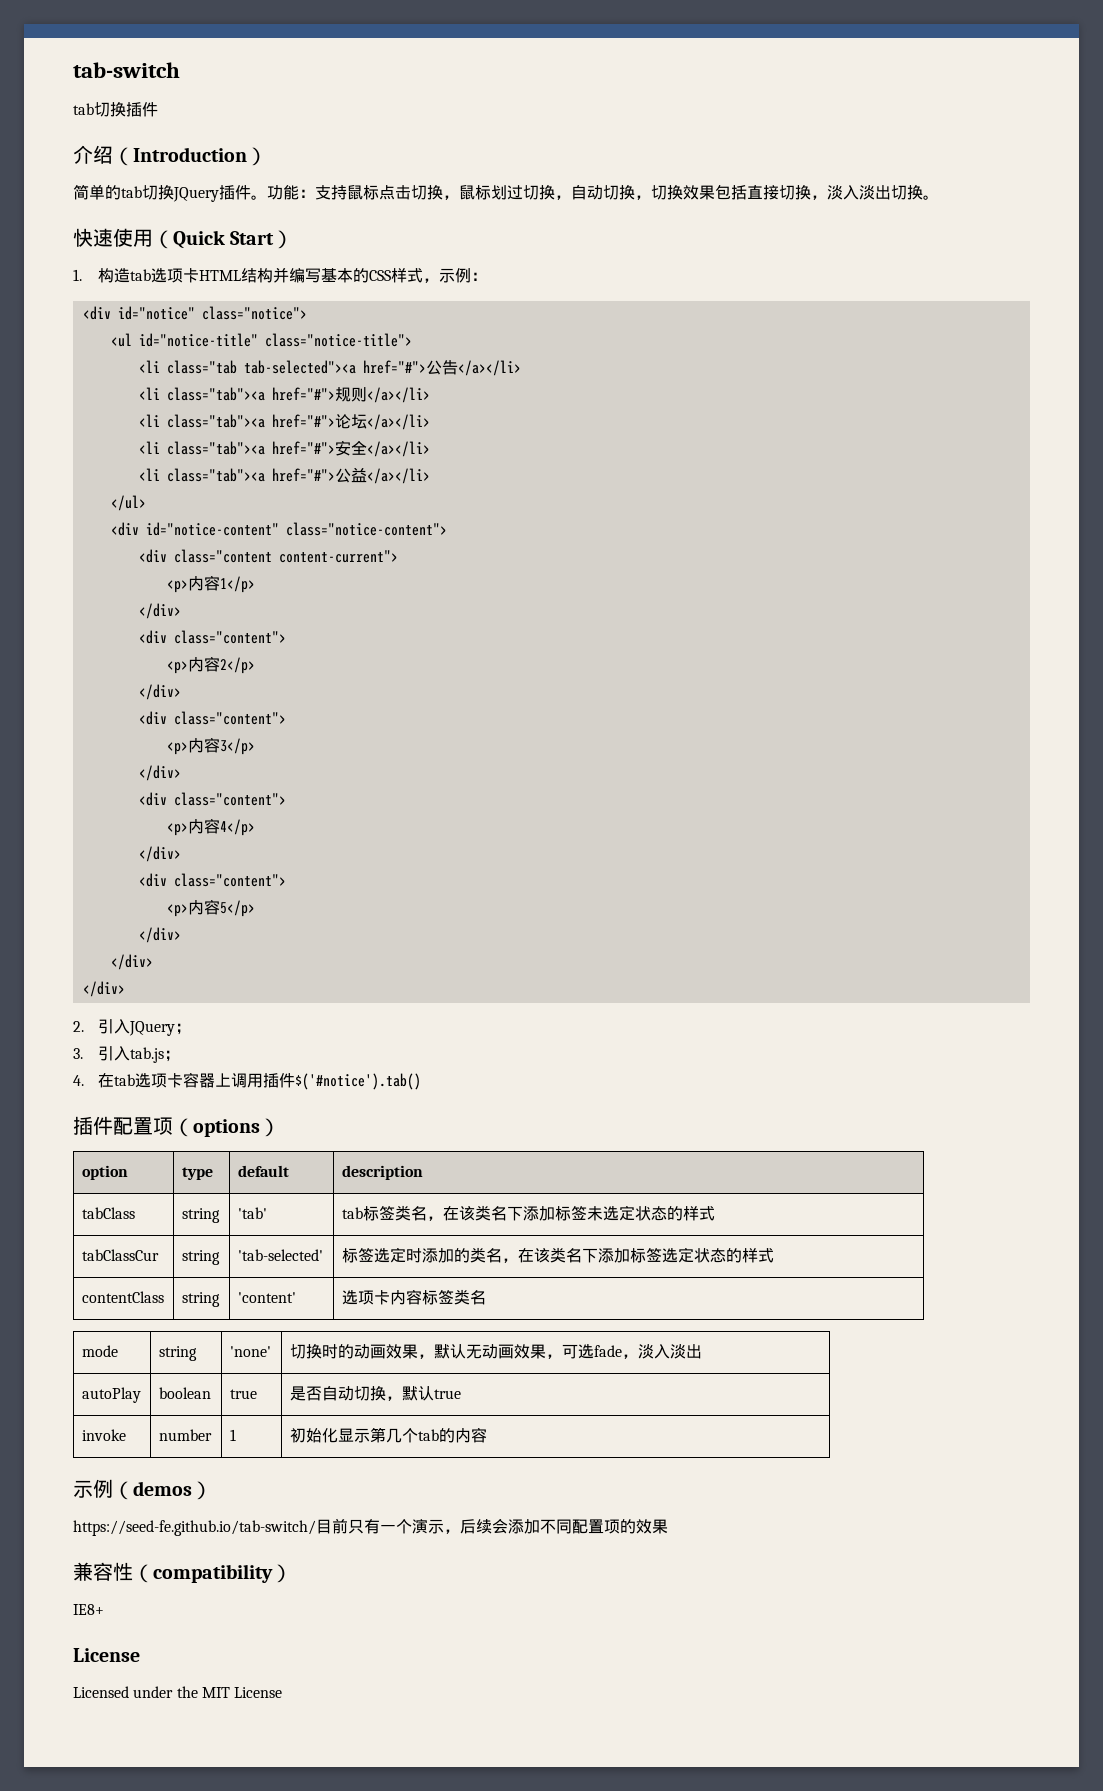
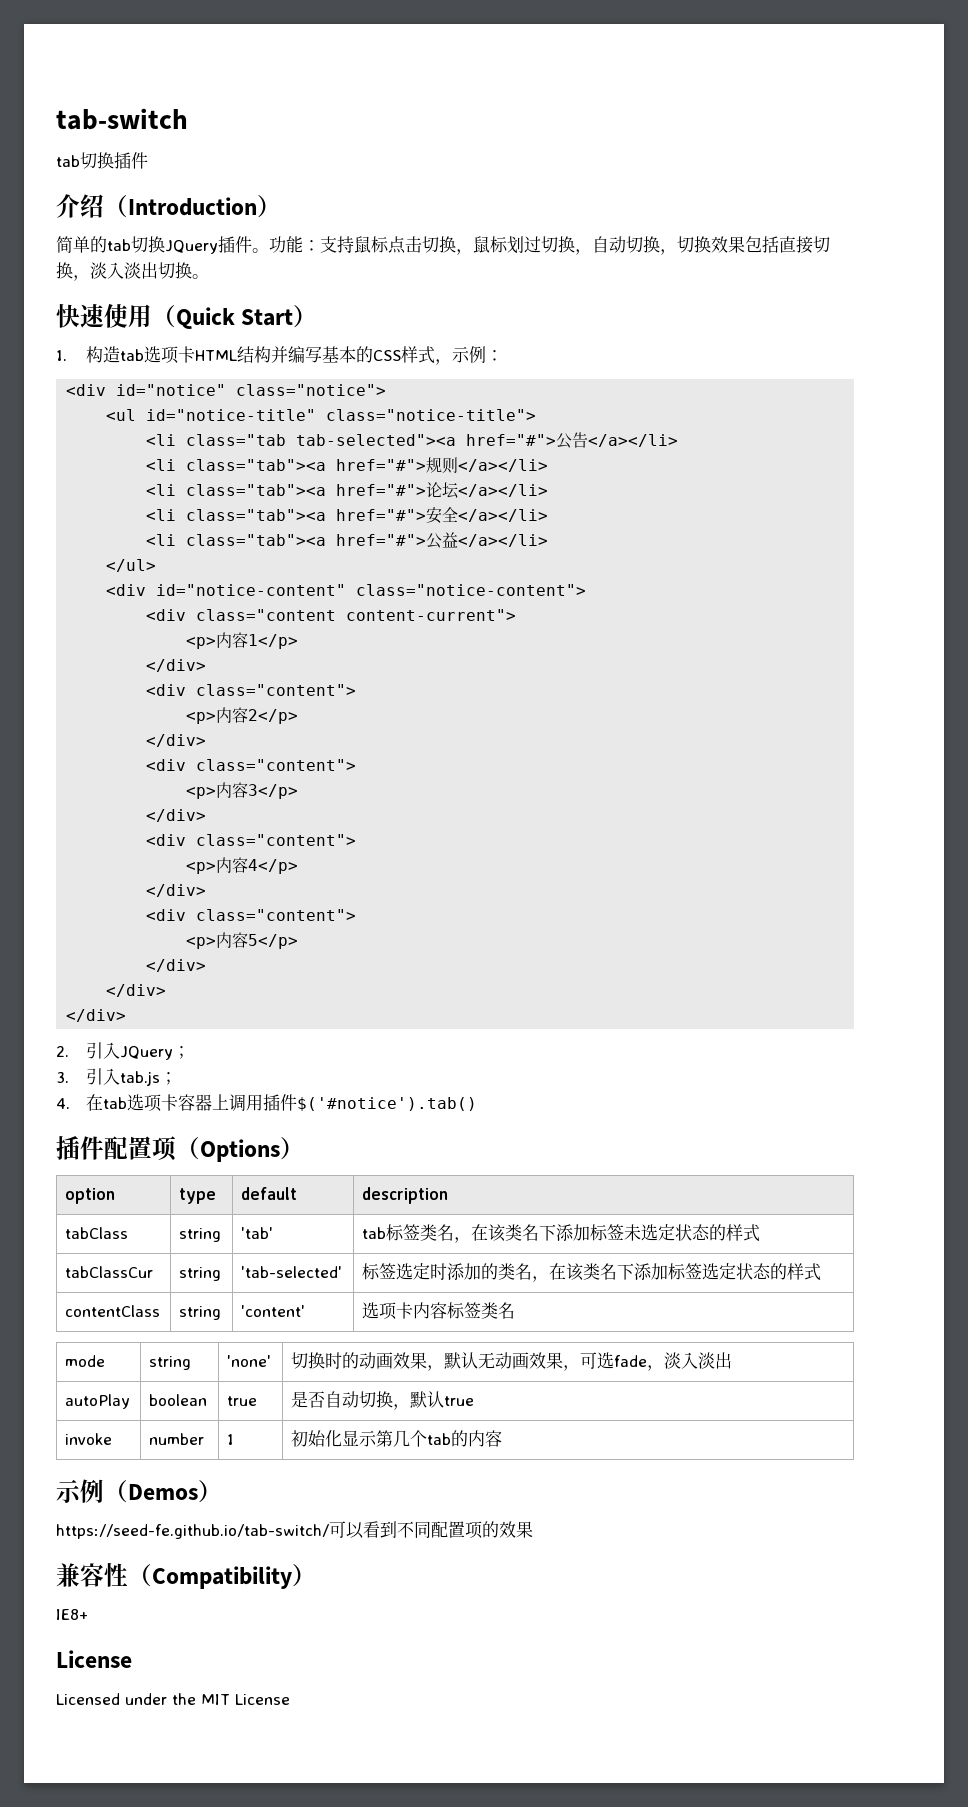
- 插件配置项（options）
+ 插件配置项（Options）
- 示例（demos）
+ 示例（Demos）
- https://seed-fe.github.io/tab-switch/目前只有一个演示，后续会添加不同配置项的效果
+ https://seed-fe.github.io/tab-switch/可以看到不同配置项的效果
- 兼容性（compatibility）
+ 兼容性（Compatibility）

